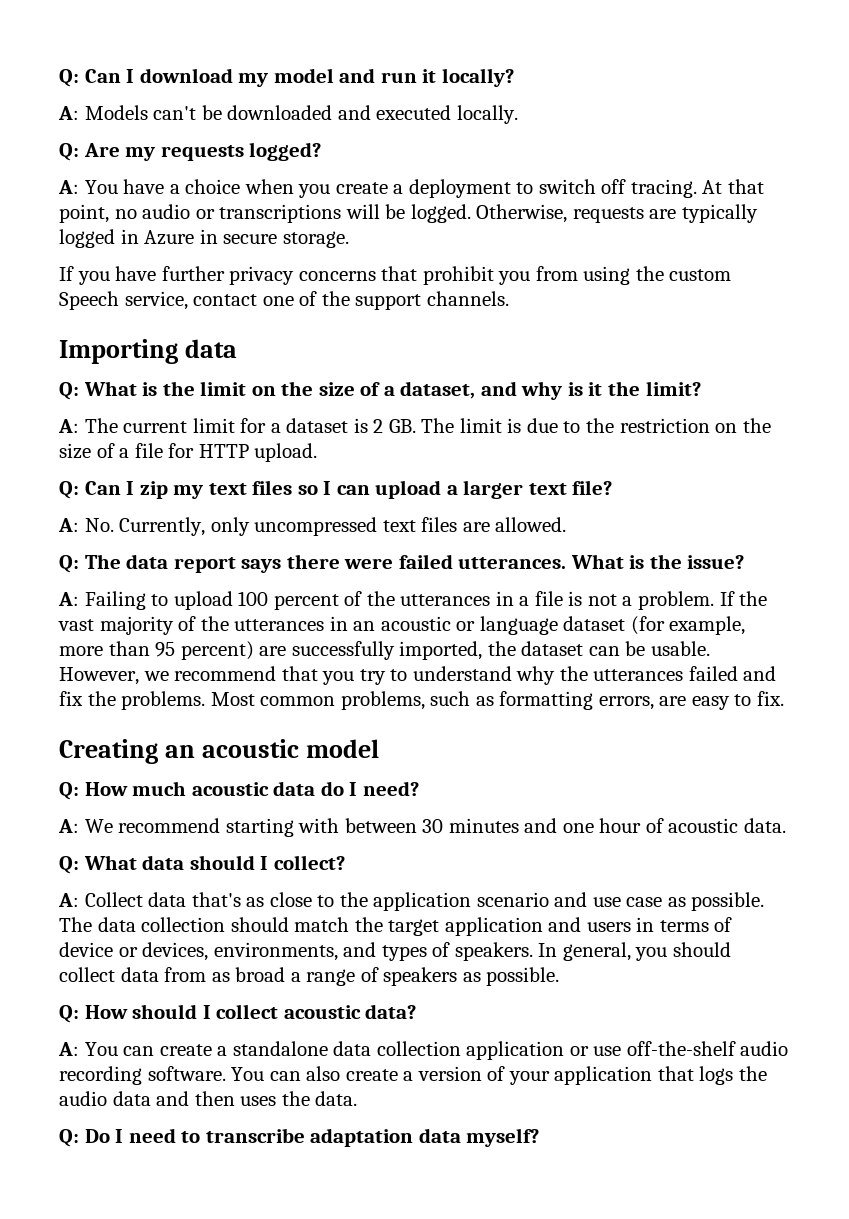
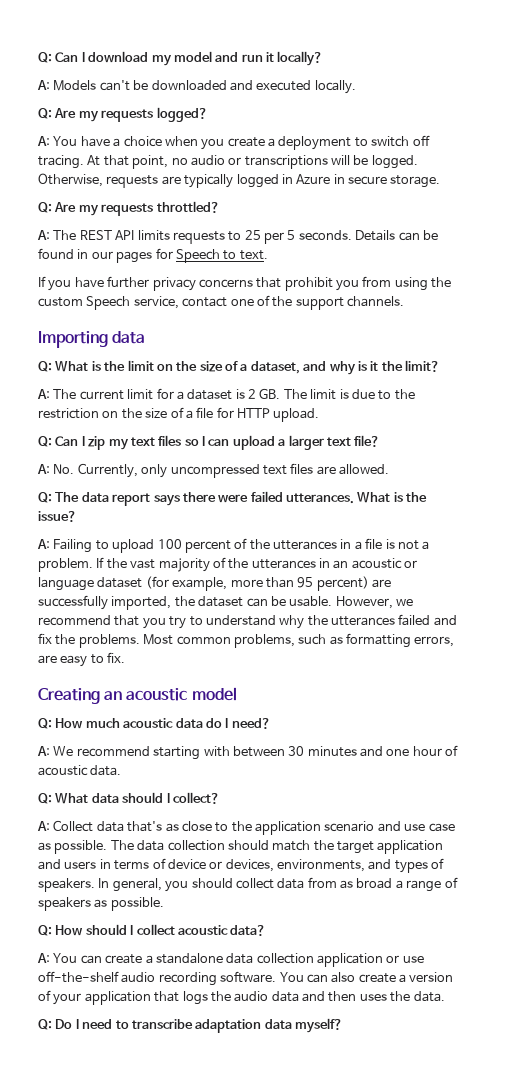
+ Q: Are my requests throttled?
+ A: The REST API limits requests to 25 per 5 seconds. Details can be found in our pages for Speech to text.

